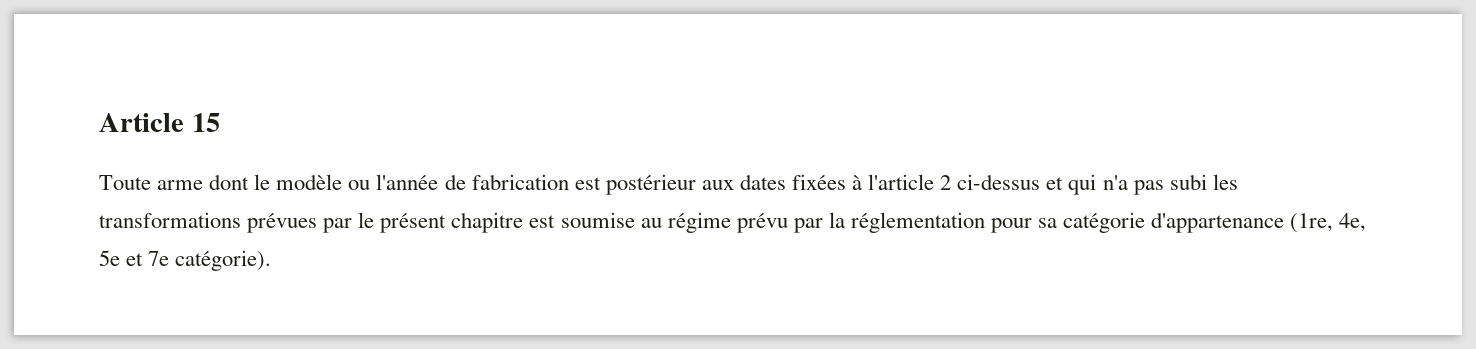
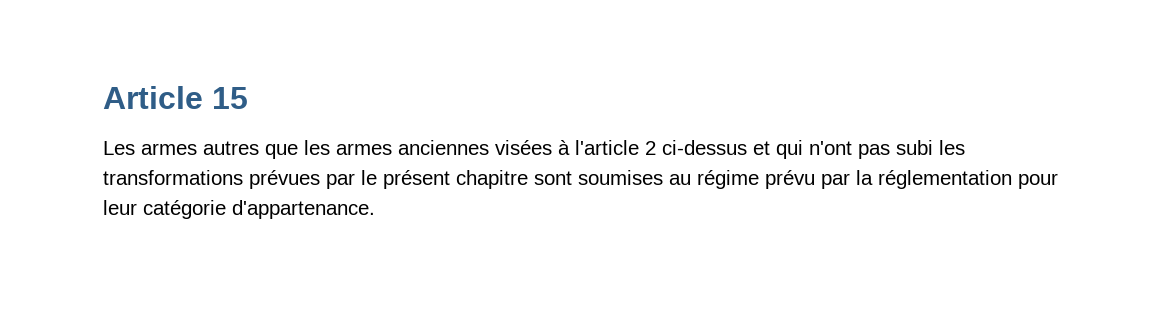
- Toute arme dont le modèle ou l'année de fabrication est postérieur aux dates fixées à l'article 2 ci-dessus et qui n'a pas subi les transformations prévues par le présent chapitre est soumise au régime prévu par la réglementation pour sa catégorie d'appartenance (1re, 4e, 5e et 7e catégorie).
+ Les armes autres que les armes anciennes visées à l'article 2 ci-dessus et qui n'ont pas subi les transformations prévues par le présent chapitre sont soumises au régime prévu par la réglementation pour leur catégorie d'appartenance.

